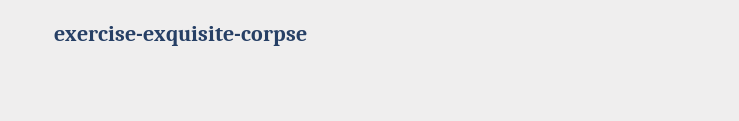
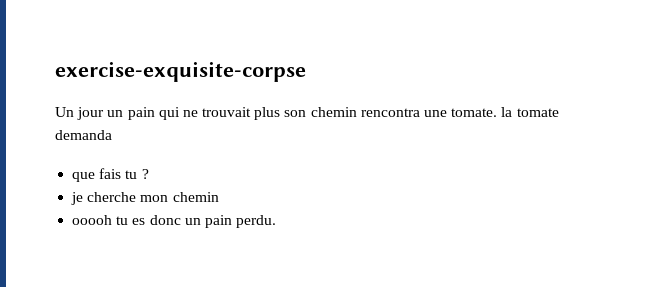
+ Un jour un pain qui ne trouvait plus son chemin rencontra une tomate. la tomate demanda
+ que fais tu ?
+ je cherche mon chemin
+ ooooh tu es donc un pain perdu.

